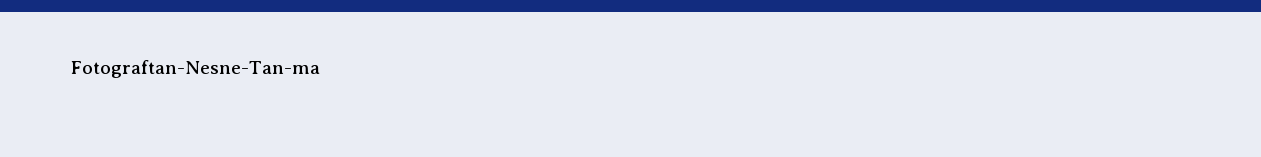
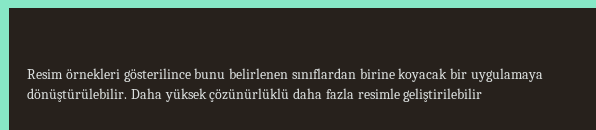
- Fotograftan-Nesne-Tan-ma
+ Resim örnekleri gösterilince bunu belirlenen sınıflardan birine koyacak bir uygulamaya dönüştürülebilir. Daha yüksek çözünürlüklü daha fazla resimle geliştirilebilir

